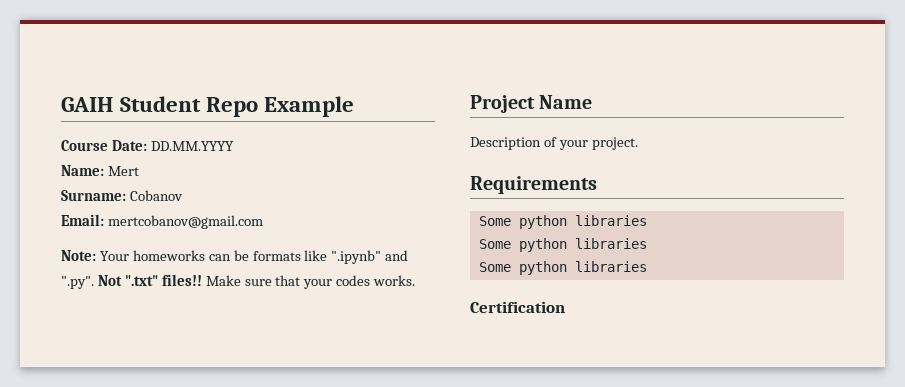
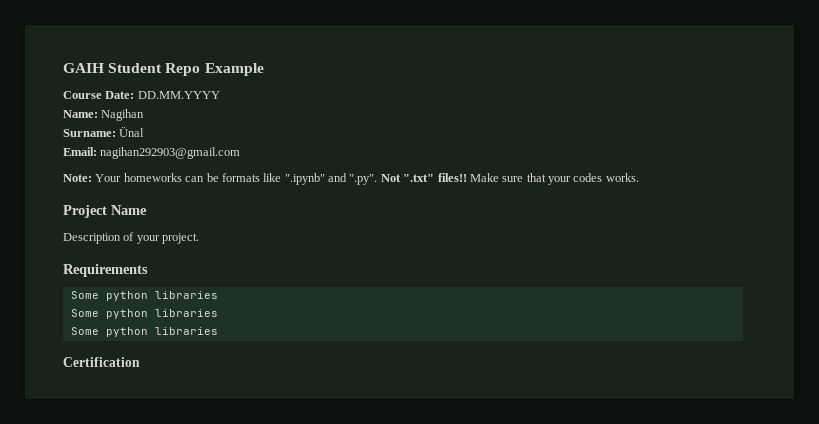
- Name: Mert
+ Name: Nagihan
- Surname: Cobanov
+ Surname: Ünal
- Email: mertcobanov@gmail.com
+ Email: nagihan292903@gmail.com

